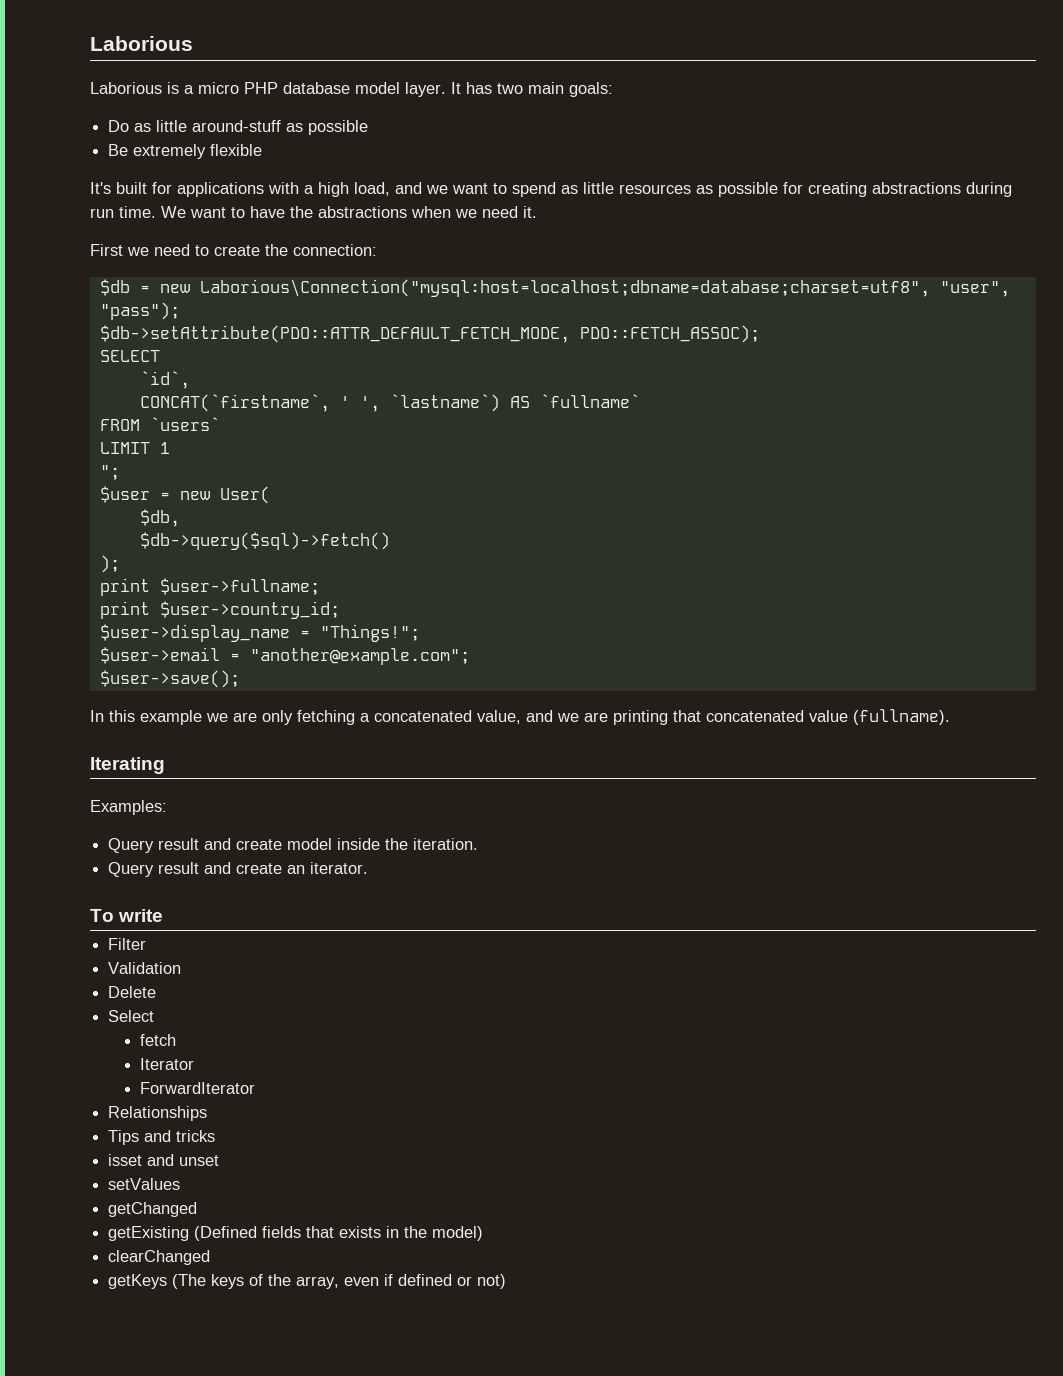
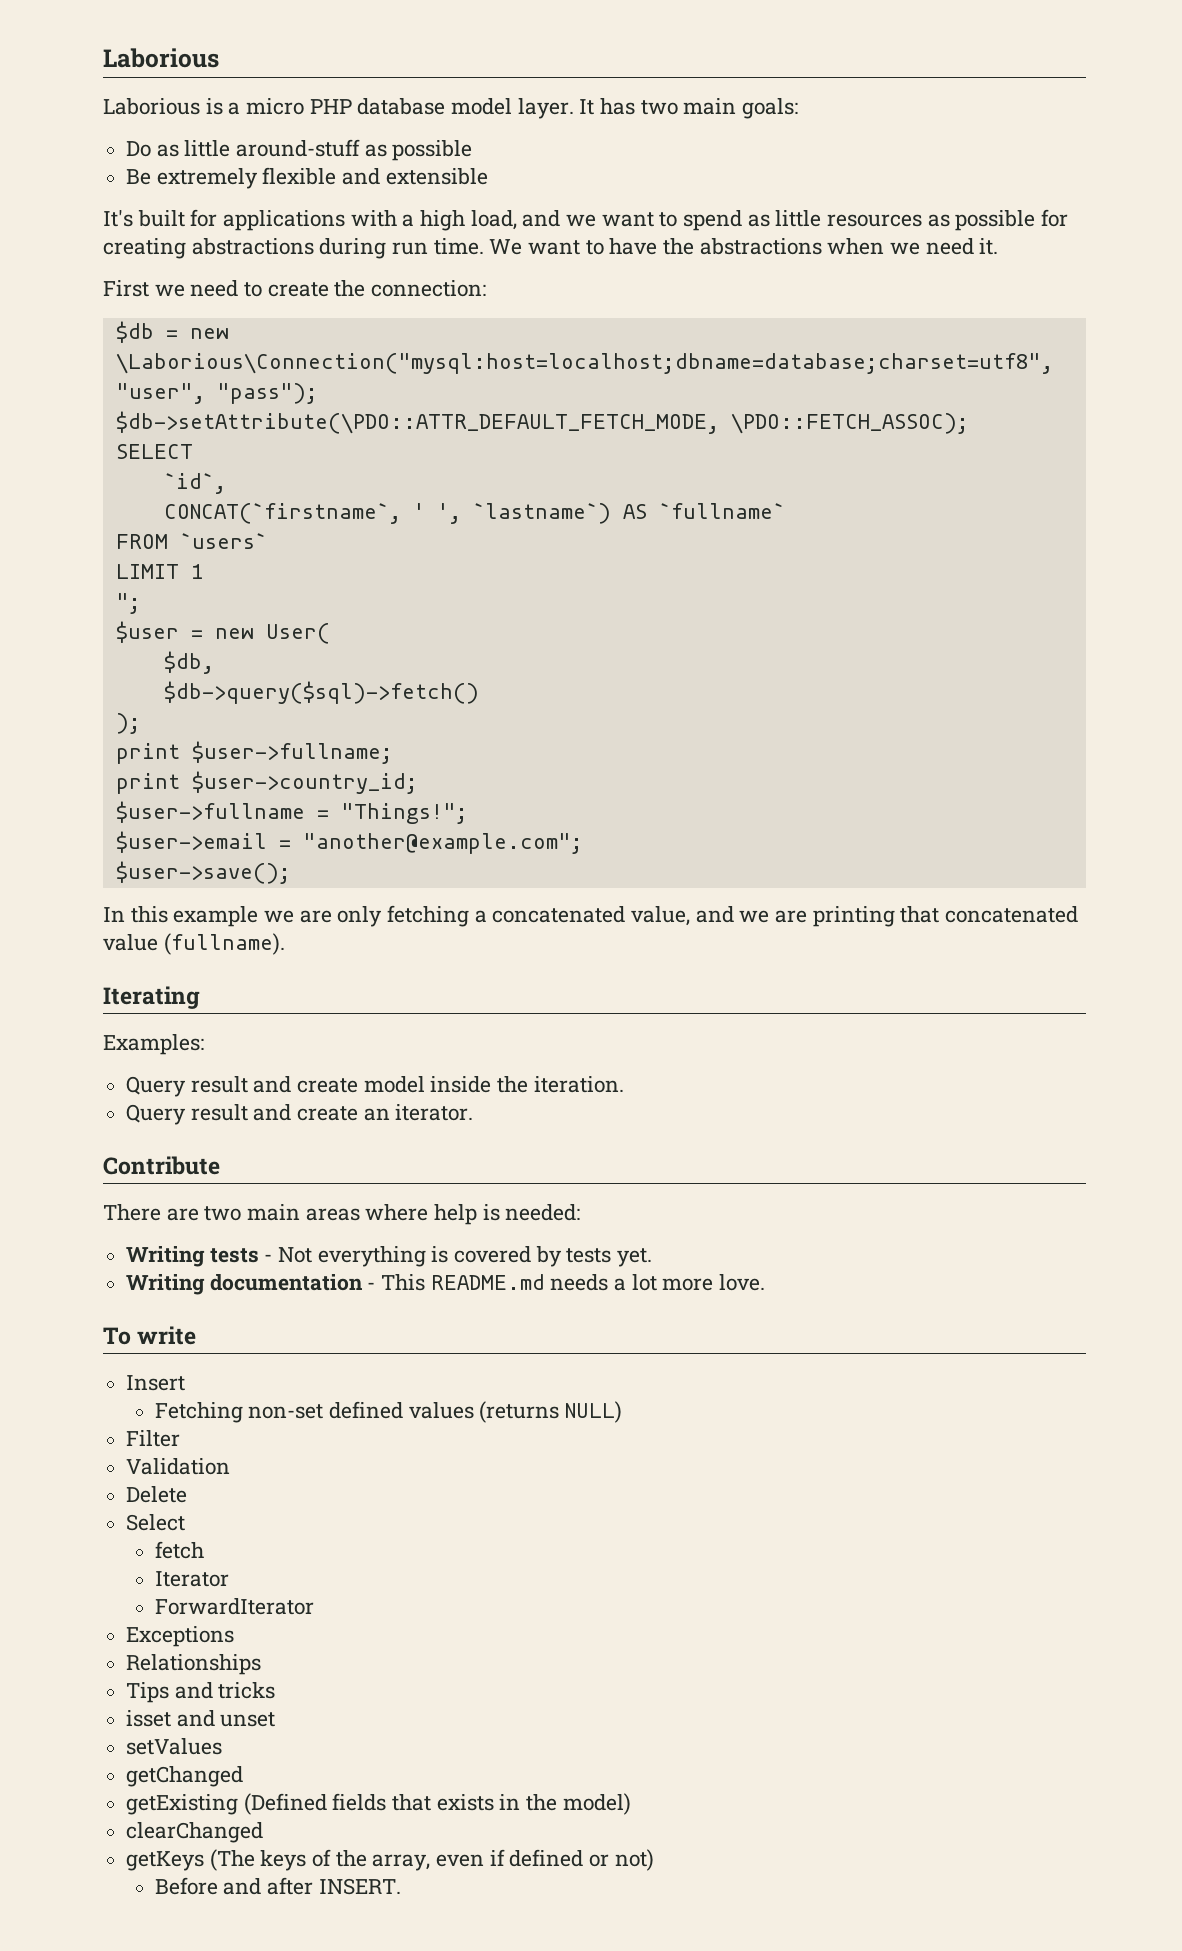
- Be extremely flexible
+ Be extremely flexible and extensible
- $db = new Laborious\Connection("mysql:host=localhost;dbname=database;charset=utf8", "user", "pass");
+ $db = new \Laborious\Connection("mysql:host=localhost;dbname=database;charset=utf8", "user", "pass");
- $db->setAttribute(PDO::ATTR_DEFAULT_FETCH_MODE, PDO::FETCH_ASSOC);
+ $db->setAttribute(\PDO::ATTR_DEFAULT_FETCH_MODE, \PDO::FETCH_ASSOC);
- $user->display_name = "Things!";
+ $user->fullname = "Things!";
+ Contribute
+ There are two main areas where help is needed:
+ Writing tests - Not everything is covered by tests yet.
+ Writing documentation - This README.md needs a lot more love.
  To write
+ Insert
+ Fetching non-set defined values (returns NULL)
+ Exceptions
+ Before and after INSERT.

